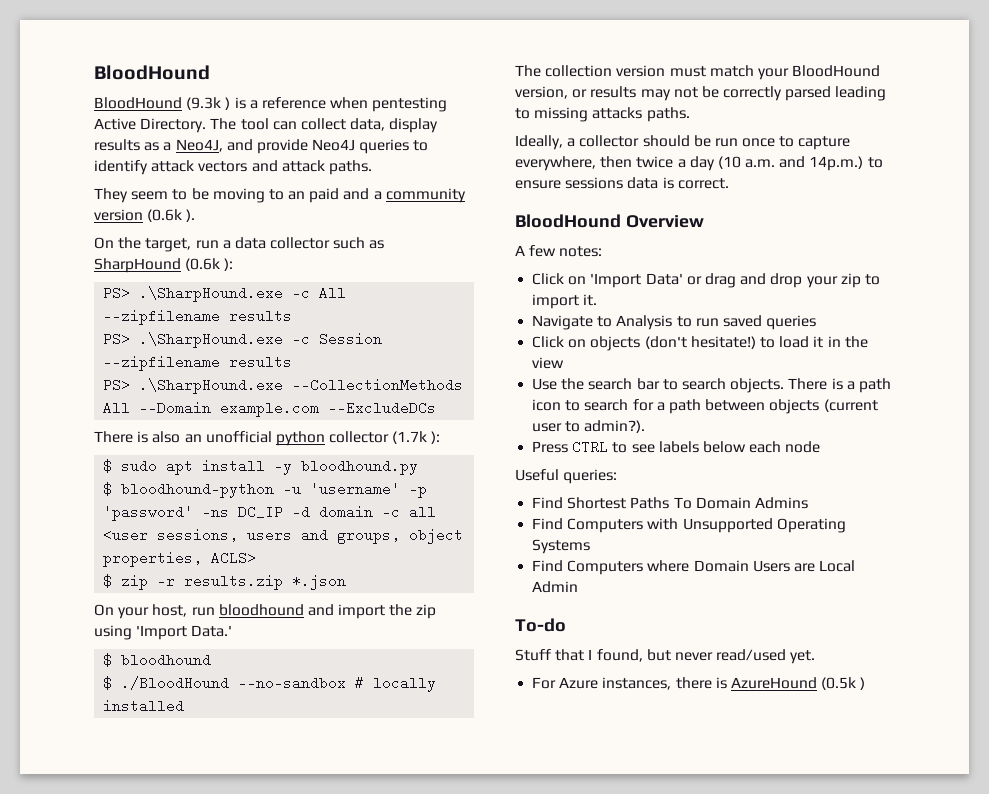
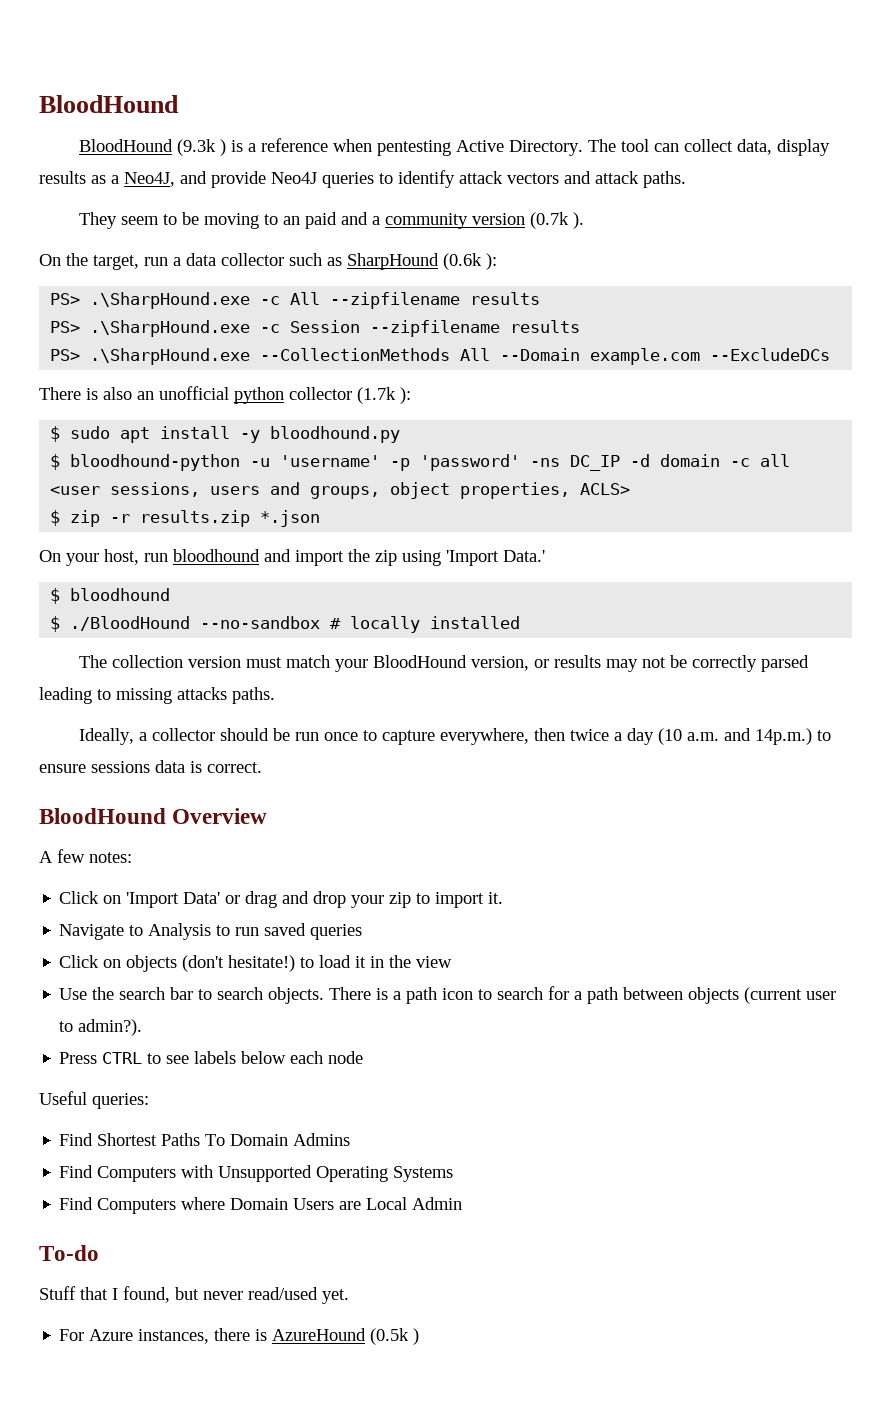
- They seem to be moving to an paid and a community version (0.6k ).
+ They seem to be moving to an paid and a community version (0.7k ).

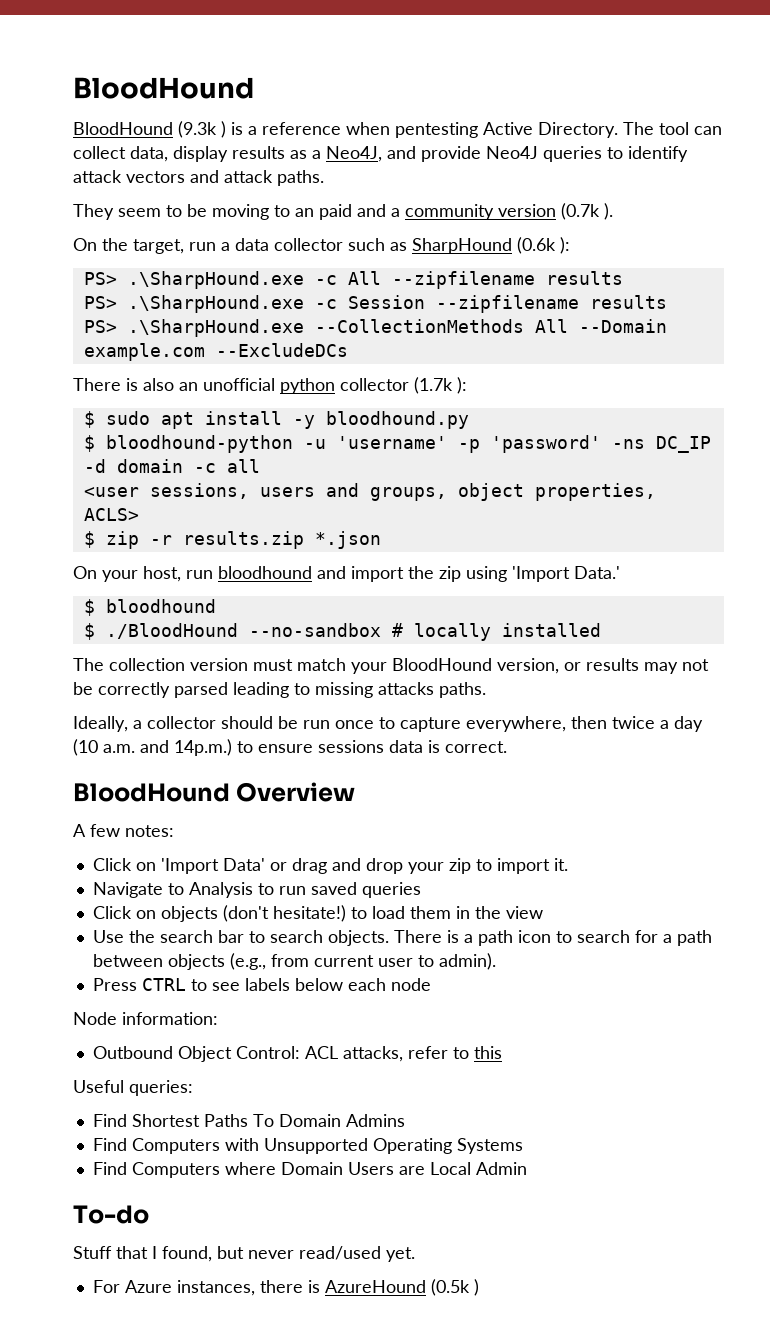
- Click on objects (don't hesitate!) to load it in the view
+ Click on objects (don't hesitate!) to load them in the view
- There is a path icon to search for a path between objects (current user to admin?).
+ There is a path icon to search for a path between objects (e.g., from current user to admin).
+ Node information:
+ Outbound Object Control: ACL attacks, refer to this

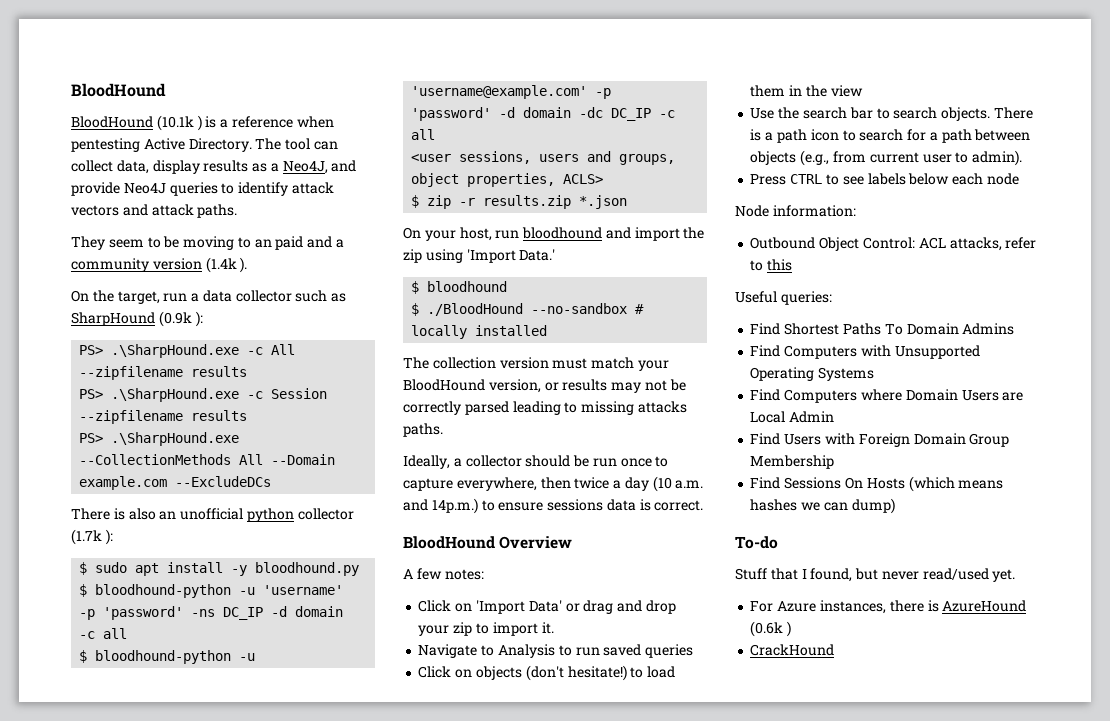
- BloodHound (9.3k ) is a reference when pentesting Active Directory.
+ BloodHound (10.1k ) is a reference when pentesting Active Directory.
- They seem to be moving to an paid and a community version (0.7k ).
+ They seem to be moving to an paid and a community version (1.4k ).
- On the target, run a data collector such as SharpHound (0.6k ):
+ On the target, run a data collector such as SharpHound (0.9k ):
+ $ bloodhound-python -u 'username@example.com' -p 'password' -d domain -dc DC_IP -c all
+ Find Users with Foreign Domain Group Membership
+ Find Sessions On Hosts (which means hashes we can dump)
- For Azure instances, there is AzureHound (0.5k )
+ For Azure instances, there is AzureHound (0.6k )
+ CrackHound

